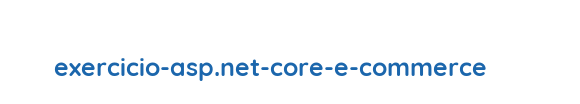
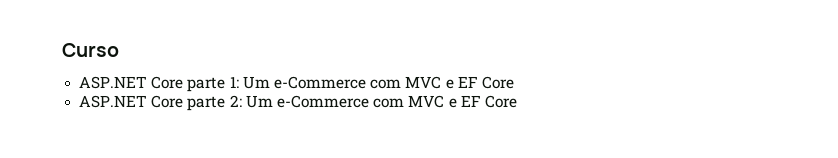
- exercicio-asp.net-core-e-commerce
+ Curso
+ ASP.NET Core parte 1: Um e-Commerce com MVC e EF Core
+ ASP.NET Core parte 2: Um e-Commerce com MVC e EF Core

